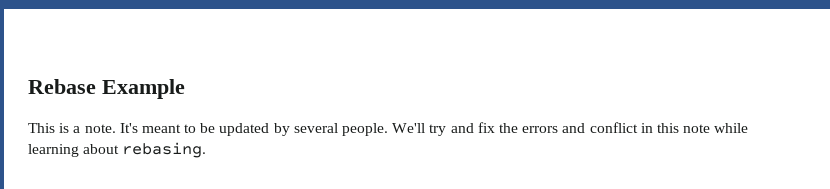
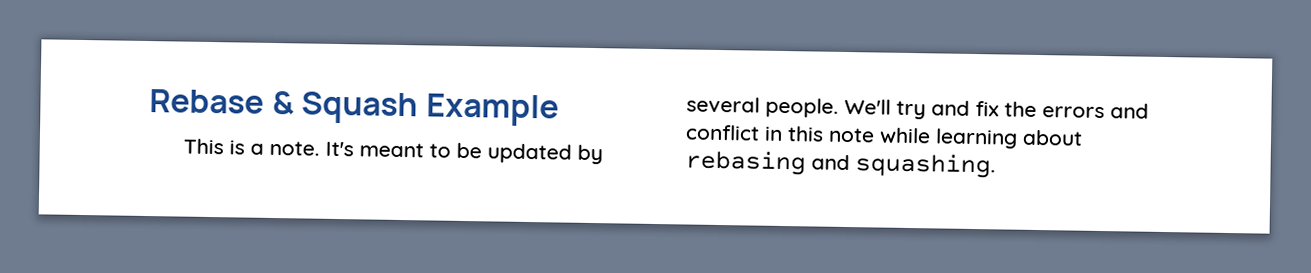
- Rebase Example
+ Rebase & Squash Example
- We'll try and fix the errors and conflict in this note while learning about rebasing.
+ We'll try and fix the errors and conflict in this note while learning about rebasing and squashing.

